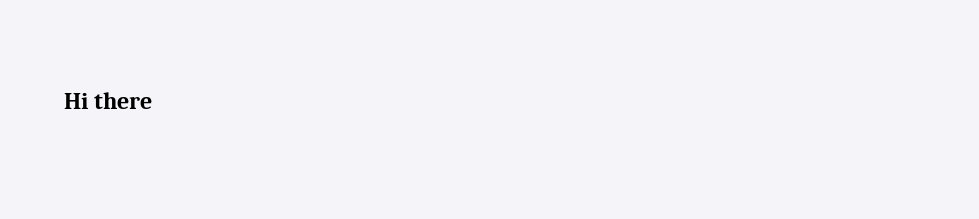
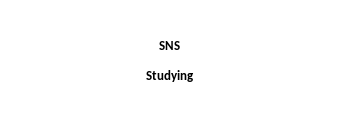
- Hi there
+ SNS
+ Studying

